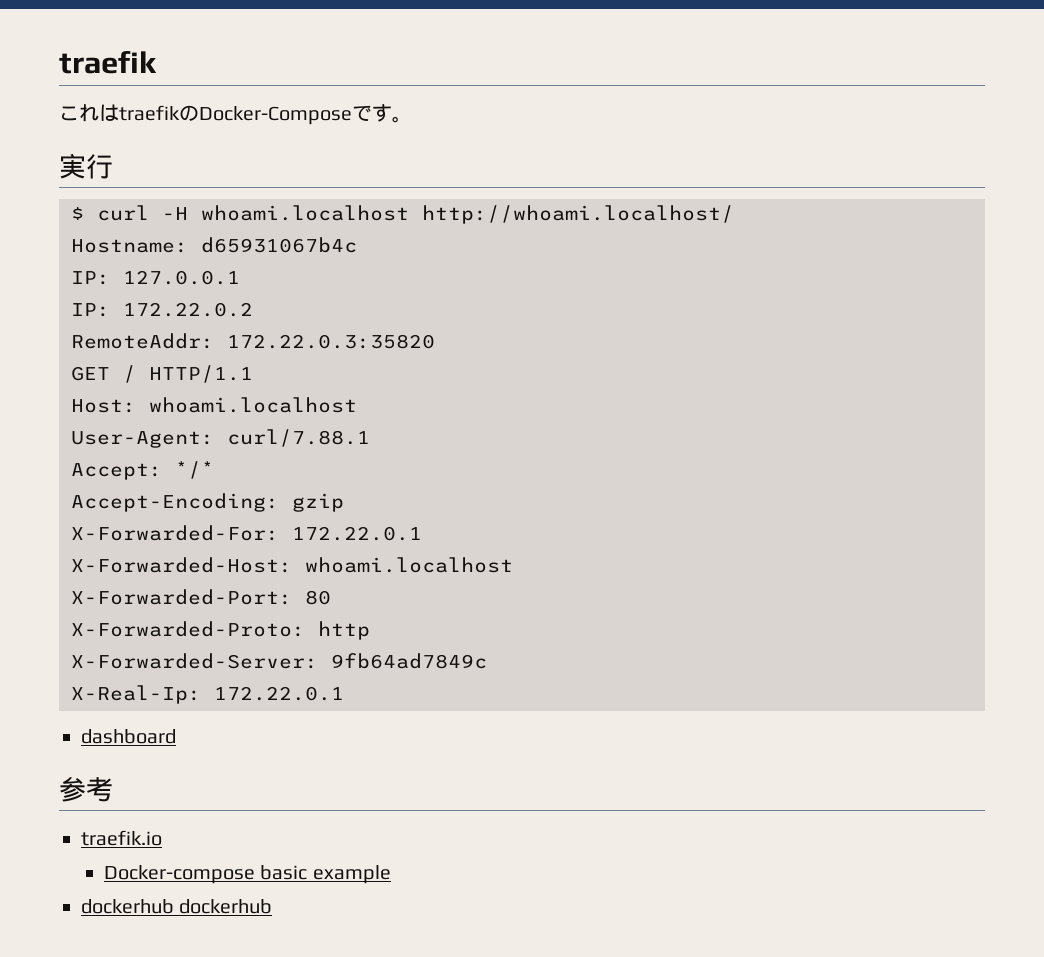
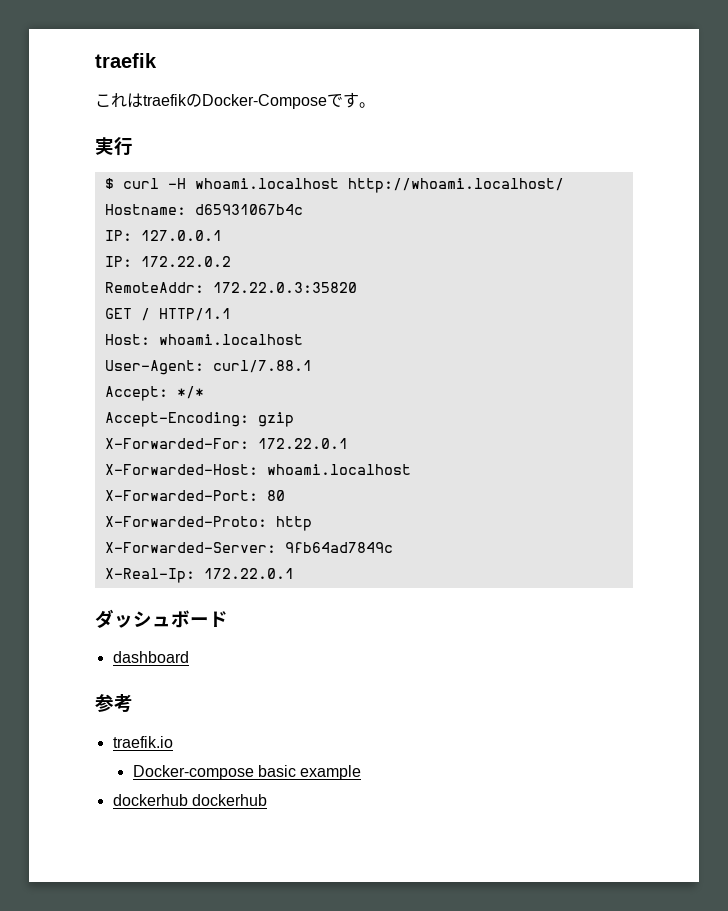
+ ダッシュボード

